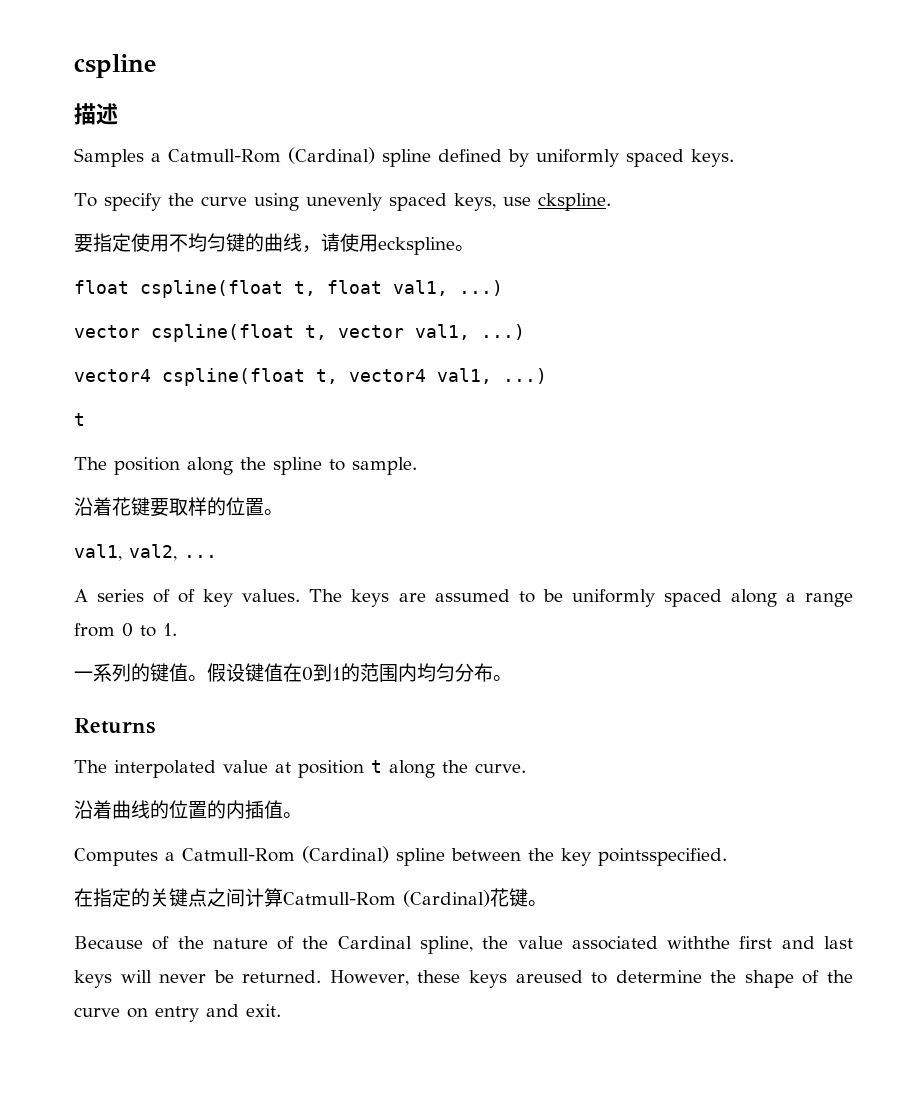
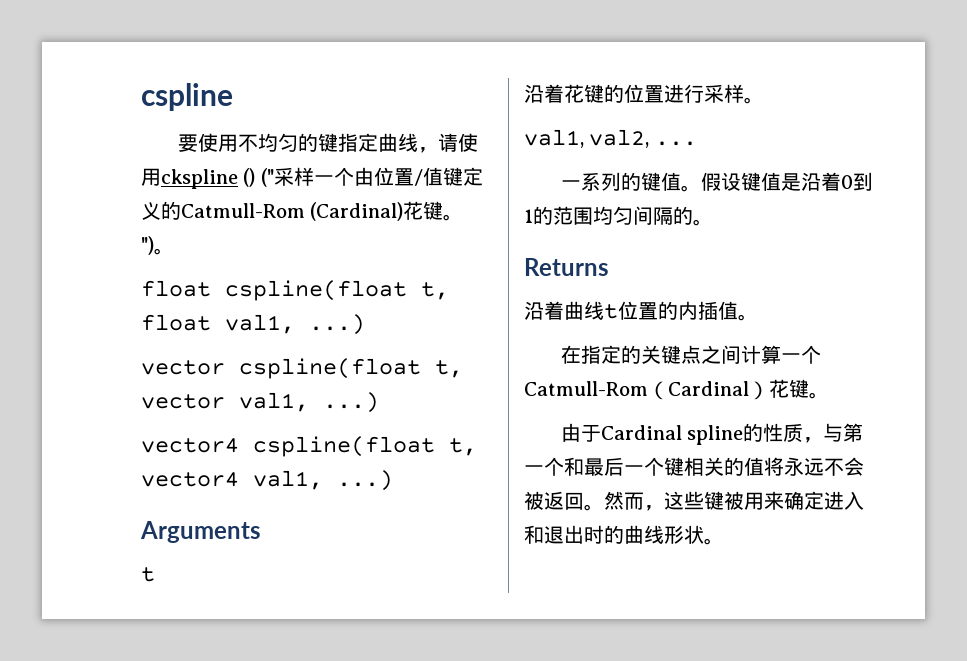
- 描述
- Samples a Catmull-Rom (Cardinal) spline defined by uniformly spaced keys.
- To specify the curve using unevenly spaced keys, use ckspline.
- 要指定使用不均匀键的曲线，请使用eckspline。
+ 要使用不均匀的键指定曲线，请使用ckspline () ("采样一个由位置/值键定义的Catmull-Rom (Cardinal)花键。")。
  vector4 cspline(float t, vector4 val1, ...)
+ Arguments
  t
- The position along the spline to sample.
- 沿着花键要取样的位置。
+ 沿着花键的位置进行采样。
- A series of of key values. The keys are assumed to be uniformly spaced along a range from 0 to 1.
- 假设键值在0到1的范围内均匀分布。
+ 假设键值是沿着0到1的范围均匀间隔的。
- The interpolated value at position t along the curve.
- 沿着曲线的位置的内插值。
+ 沿着曲线t位置的内插值。
- Computes a Catmull-Rom (Cardinal) spline between the key pointsspecified.
- 在指定的关键点之间计算Catmull-Rom (Cardinal)花键。
- Because of the nature of the Cardinal spline, the value associated withthe first and last keys will never be returned. However, these keys areused to determine the shape of the curve on entry and exit.
+ 在指定的关键点之间计算一个Catmull-Rom（Cardinal）花键。
+ 由于Cardinal spline的性质，与第一个和最后一个键相关的值将永远不会被返回。然而，这些键被用来确定进入和退出时的曲线形状。

